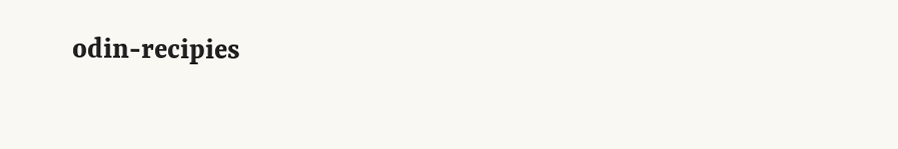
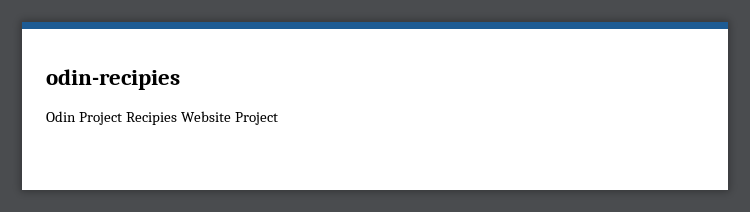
+ Odin Project Recipies Website Project

